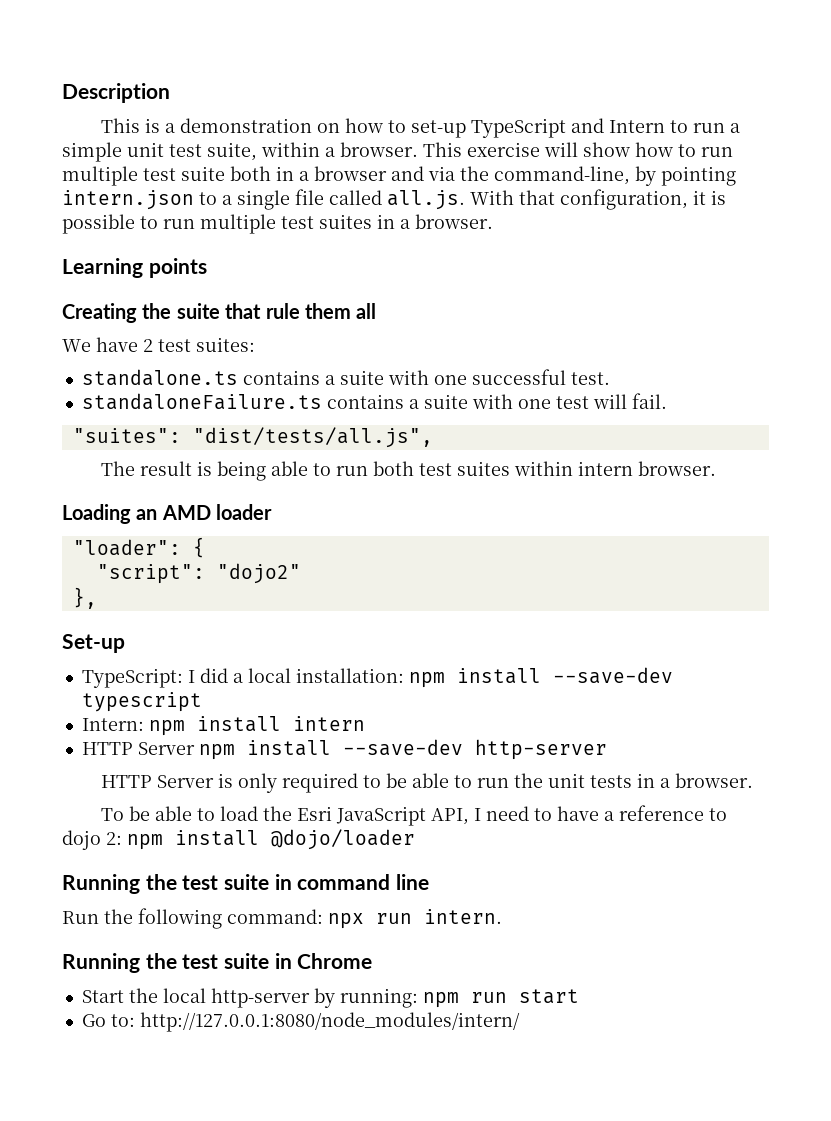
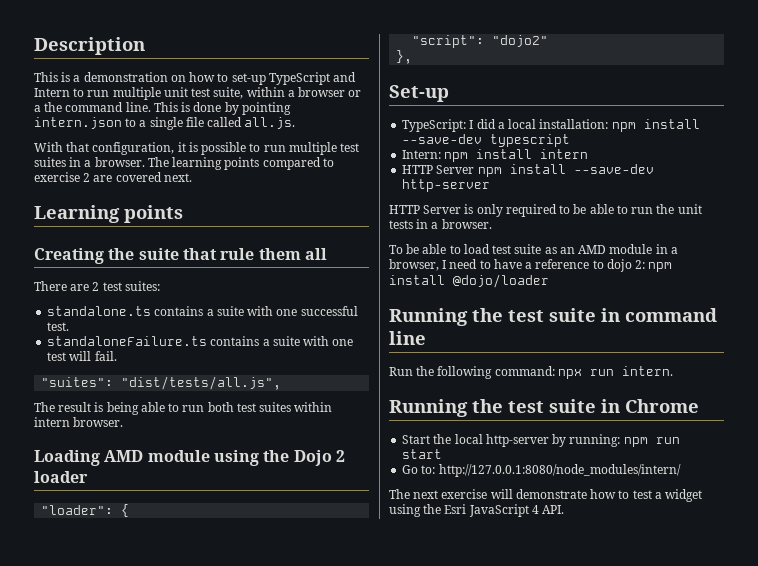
- This is a demonstration on how to set-up TypeScript and Intern to run a simple unit test suite, within a browser. This exercise will show how to run multiple test suite both in a browser and via the command-line, by pointing intern.json to a single file called all.js. With that configuration, it is possible to run multiple test suites in a browser.
+ This is a demonstration on how to set-up TypeScript and Intern to run multiple unit test suite, within a browser or a the command line. This is done by pointing intern.json to a single file called all.js.
+ With that configuration, it is possible to run multiple test suites in a browser. The learning points compared to exercise 2 are covered next.
- We have 2 test suites:
+ There are 2 test suites:
- Loading an AMD loader
+ Loading AMD module using the Dojo 2 loader
- To be able to load the Esri JavaScript API, I need to have a reference to dojo 2: npm install @dojo/loader
+ To be able to load test suite as an AMD module in a browser, I need to have a reference to dojo 2: npm install @dojo/loader
+ The next exercise will demonstrate how to test a widget using the Esri JavaScript 4 API.

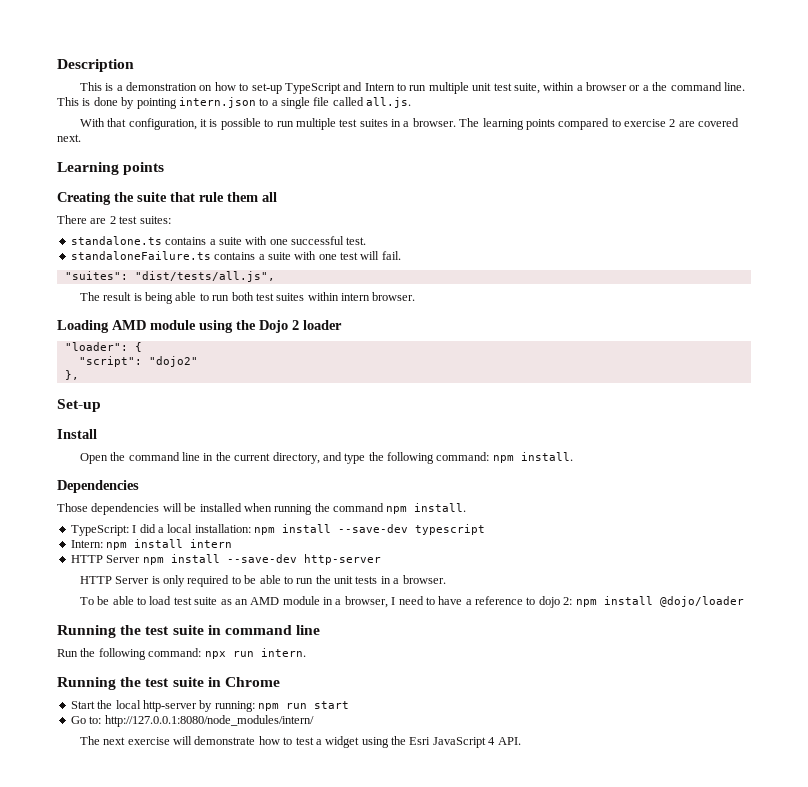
+ Install
+ Open the command line in the current directory, and type the following command: npm install.
+ Dependencies
+ Those dependencies will be installed when running the command npm install.

